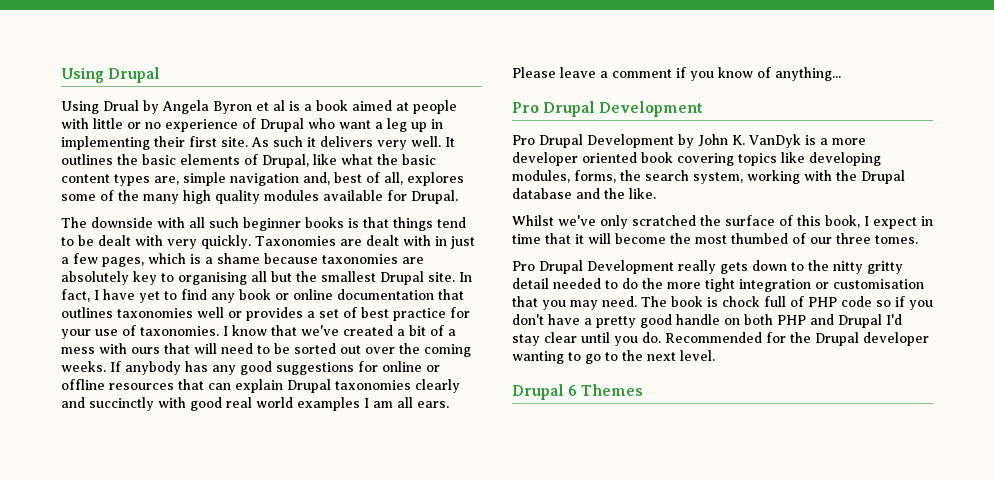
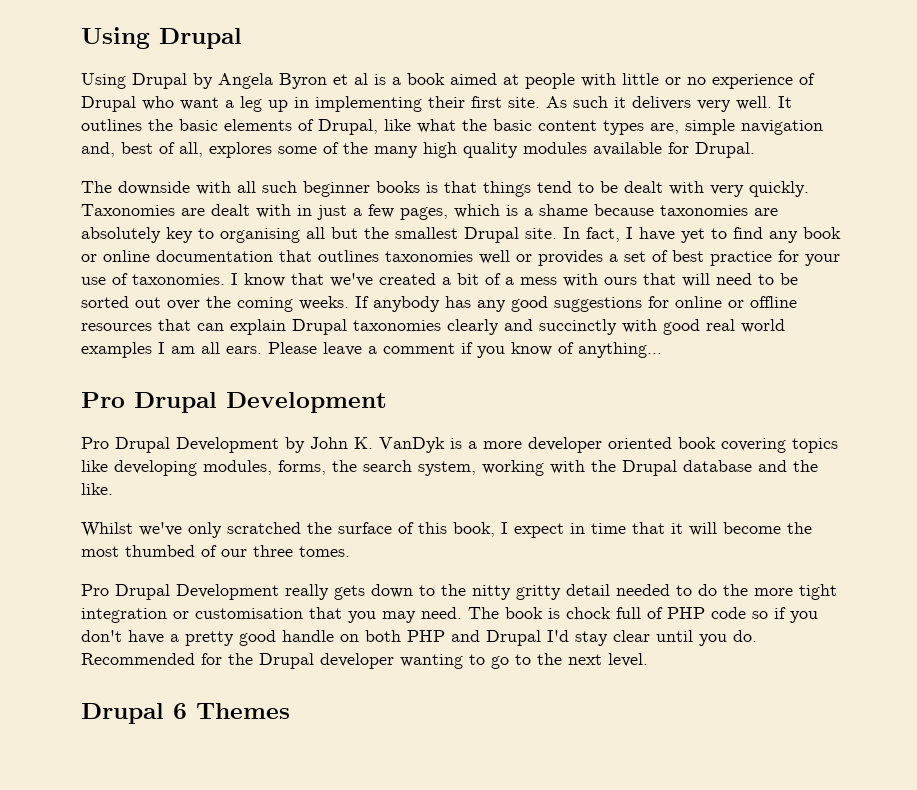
- Using Drual by Angela Byron et al is a book aimed at people with little or no experience of Drupal who want a leg up in implementing their first site.
+ Using Drupal by Angela Byron et al is a book aimed at people with little or no experience of Drupal who want a leg up in implementing their first site.

